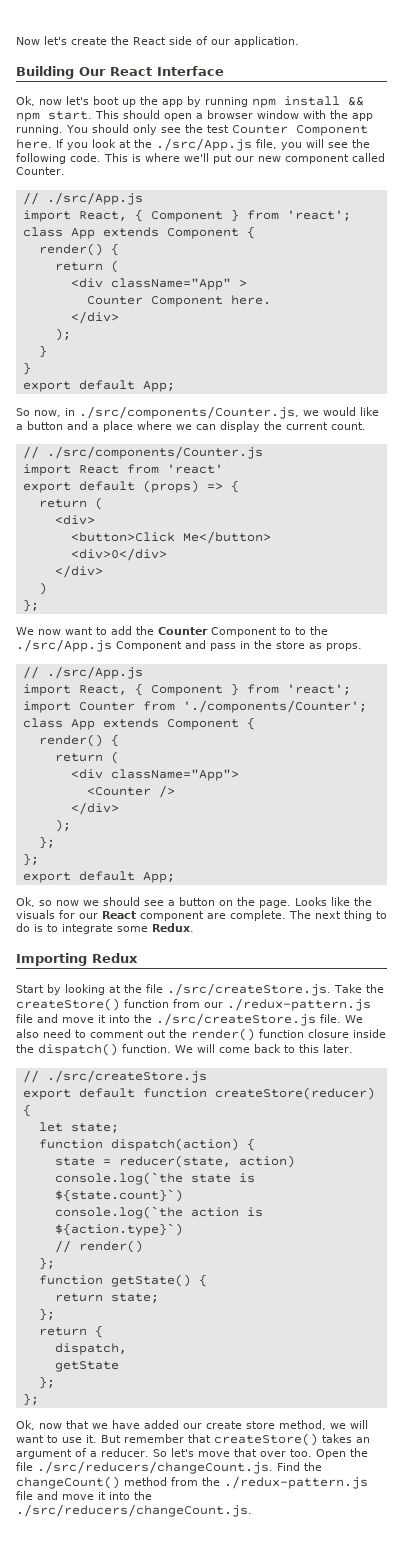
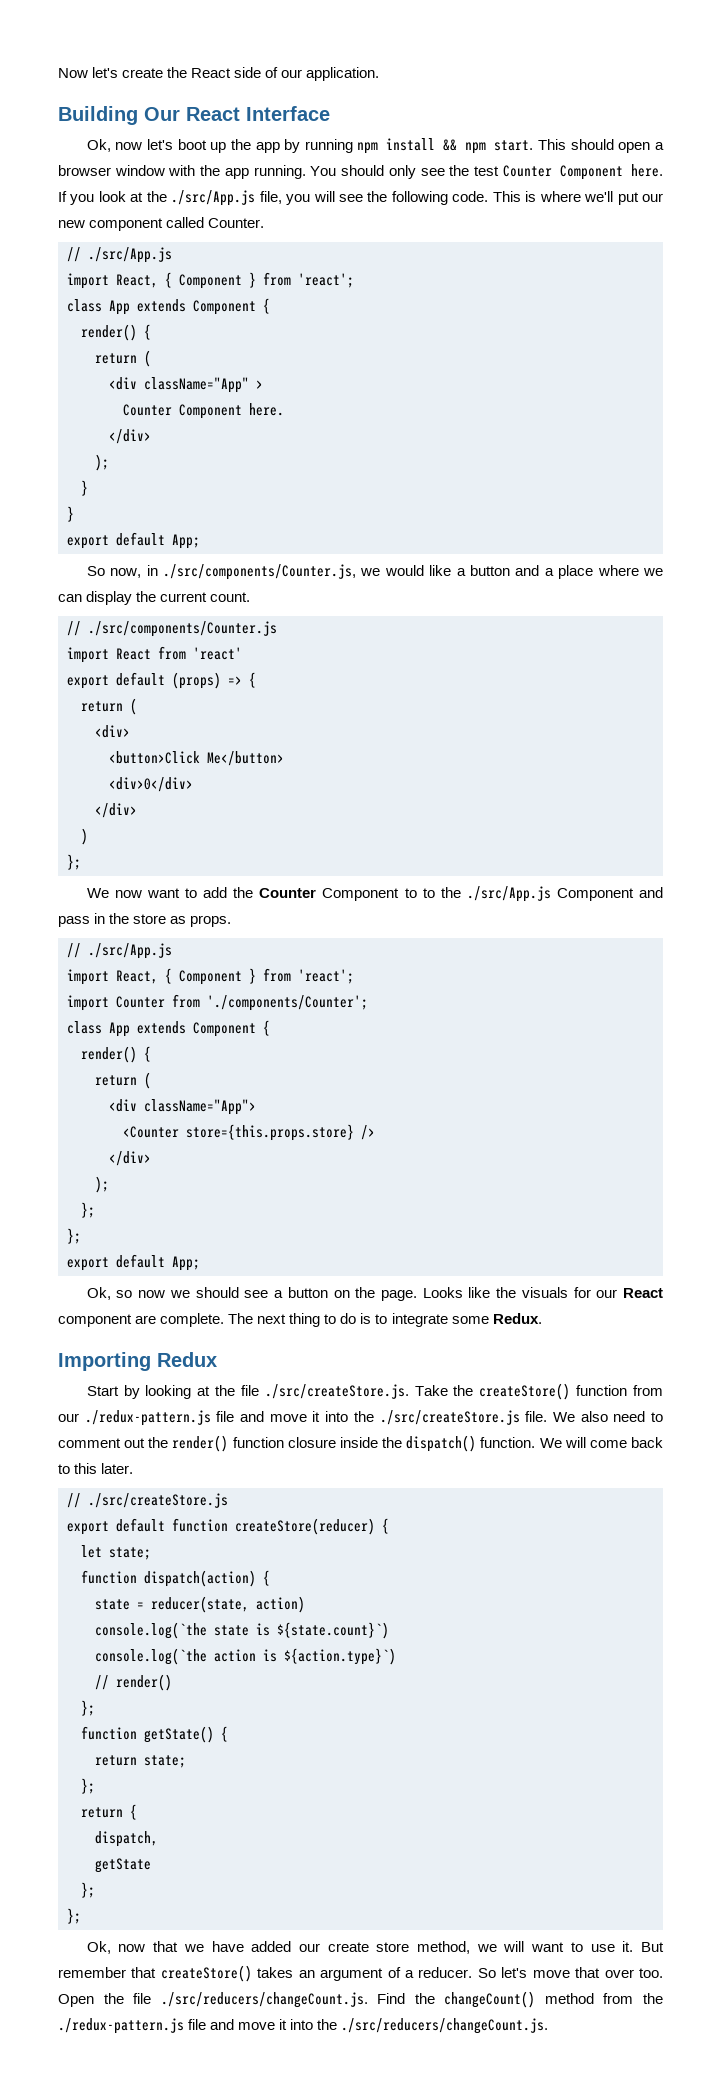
- <Counter />
+ <Counter store={this.props.store} />

